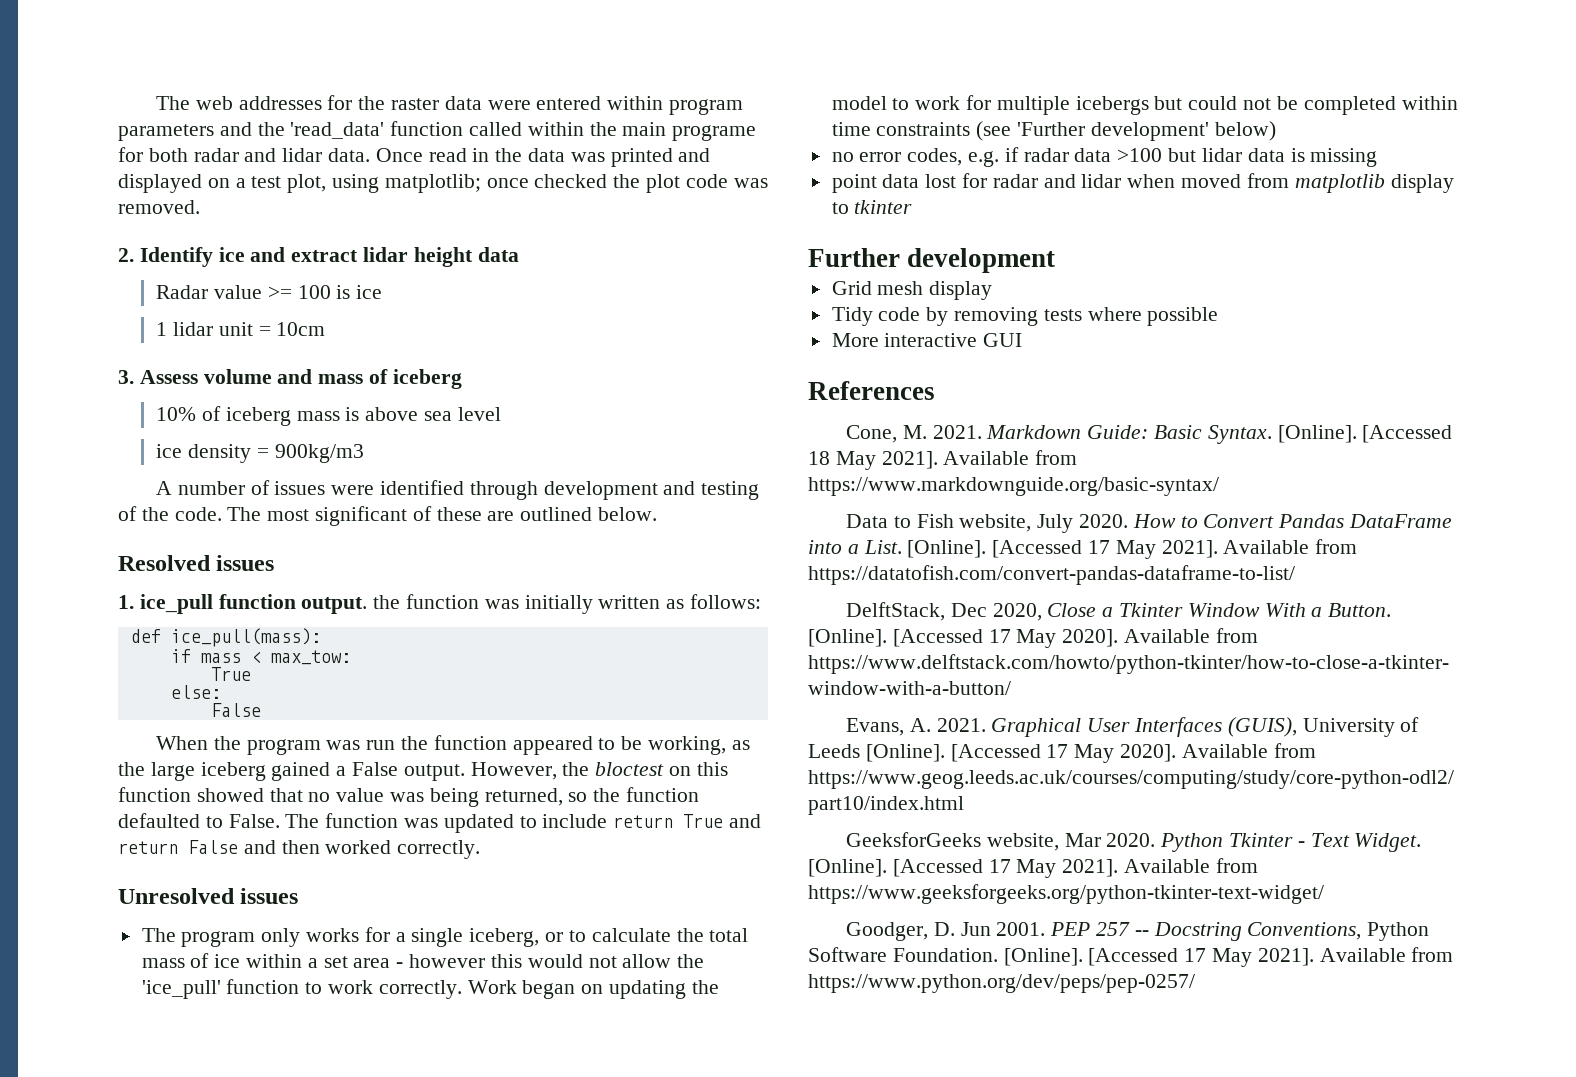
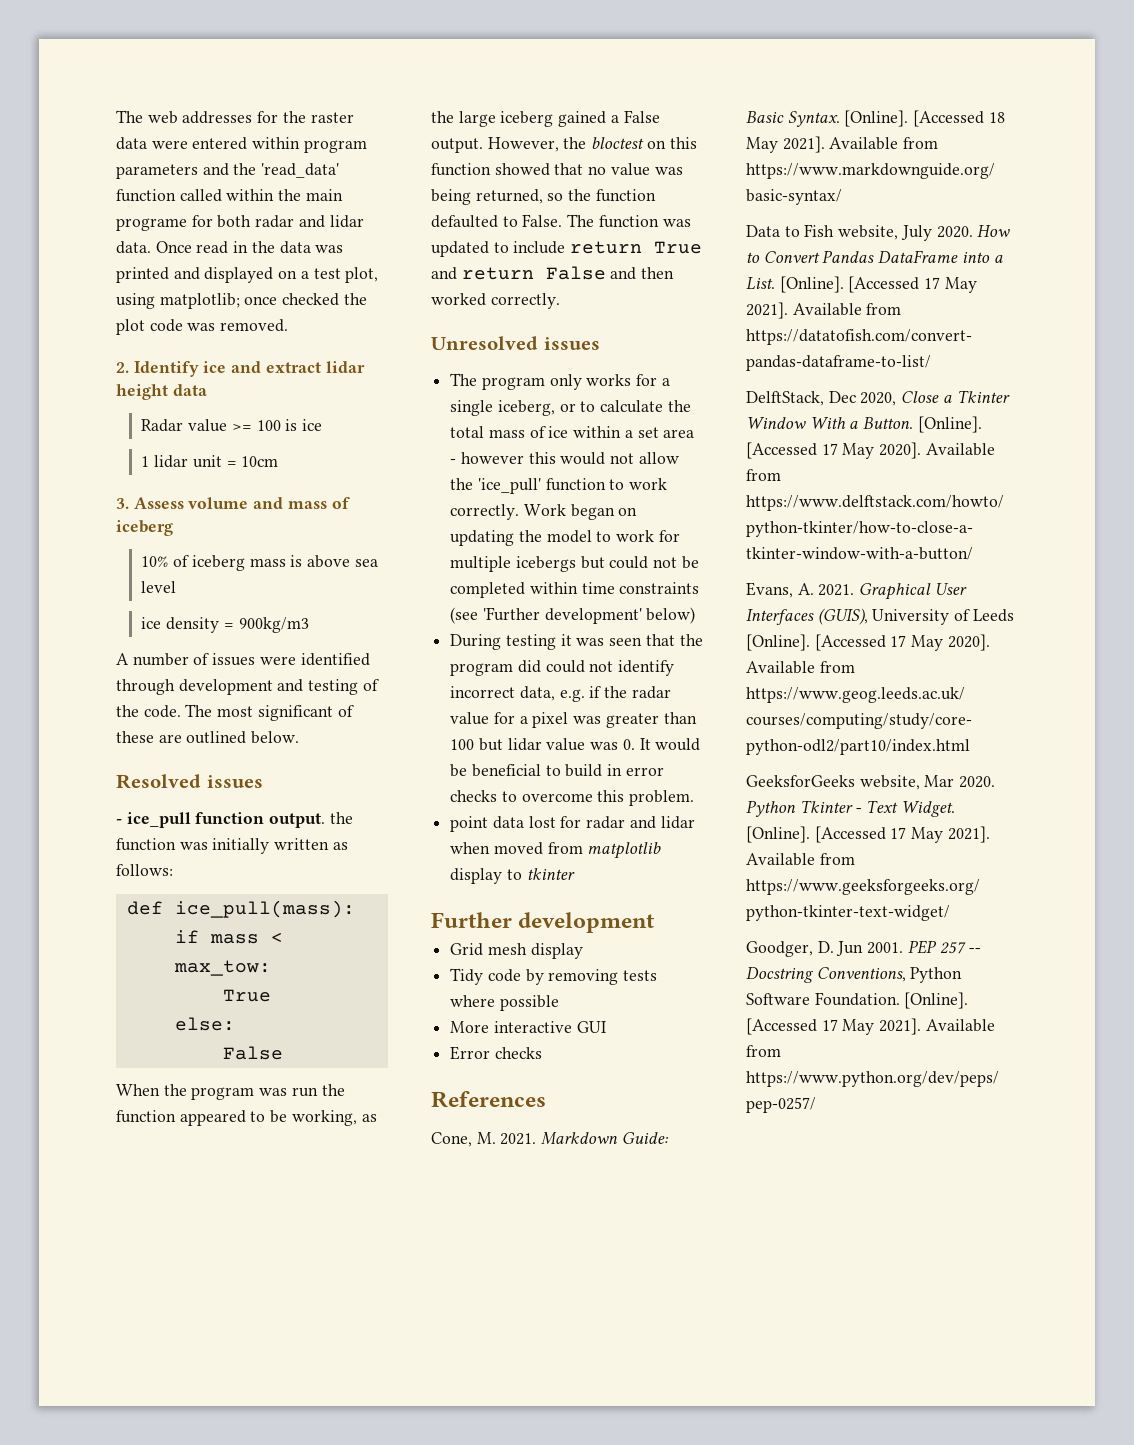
- 1. ice_pull function output. the function was initially written as follows:
+ - ice_pull function output. the function was initially written as follows:
- no error codes, e.g. if radar data >100 but lidar data is missing
+ During testing it was seen that the program did could not identify incorrect data, e.g. if the radar value for a pixel was greater than 100 but lidar value was 0. It would be beneficial to build in error checks to overcome this problem.
+ Error checks

